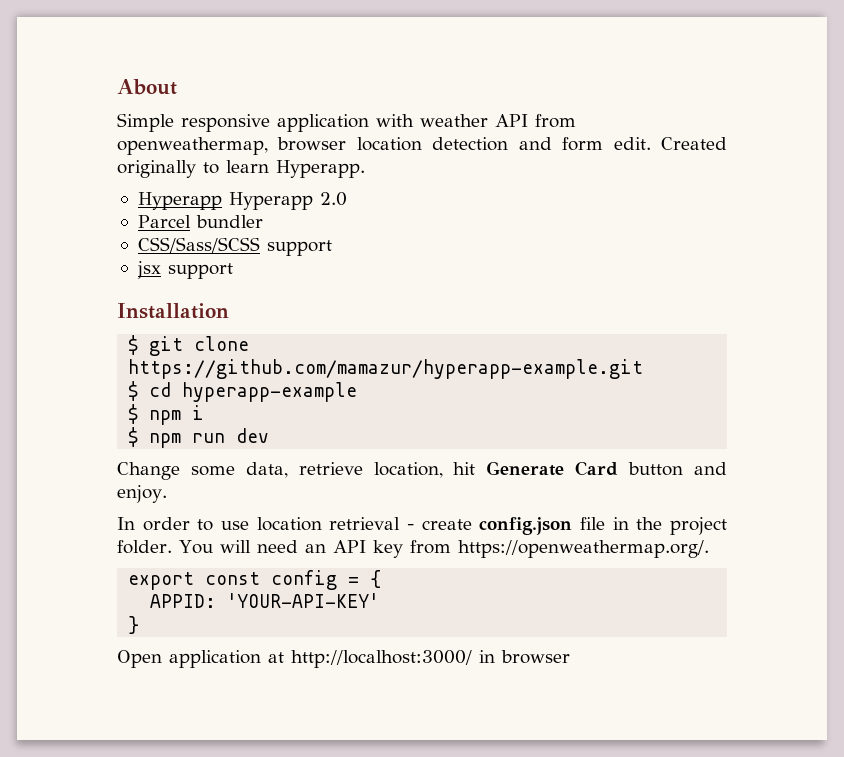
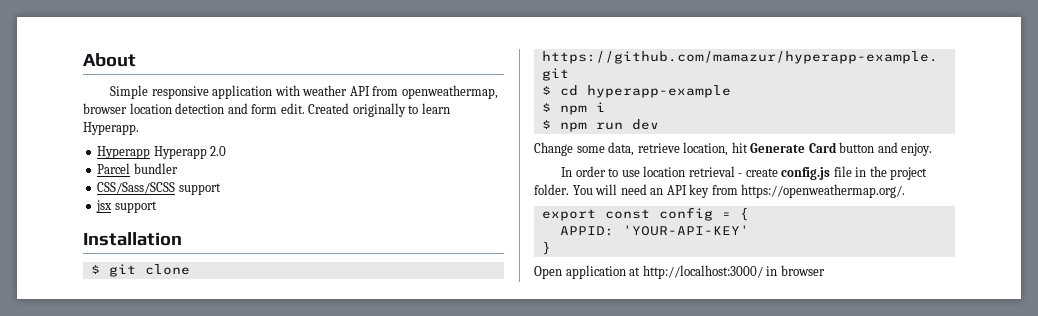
- In order to use location retrieval - create config.json file in the project folder.
+ In order to use location retrieval - create config.js file in the project folder.

